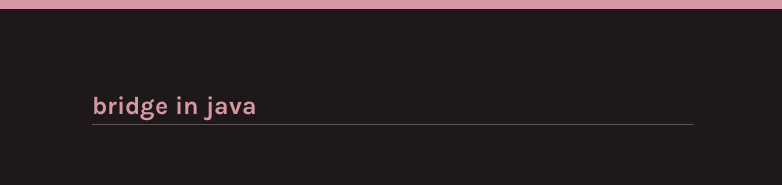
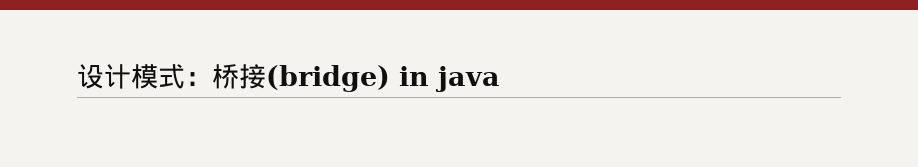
- bridge in java
+ 设计模式：桥接(bridge) in java

